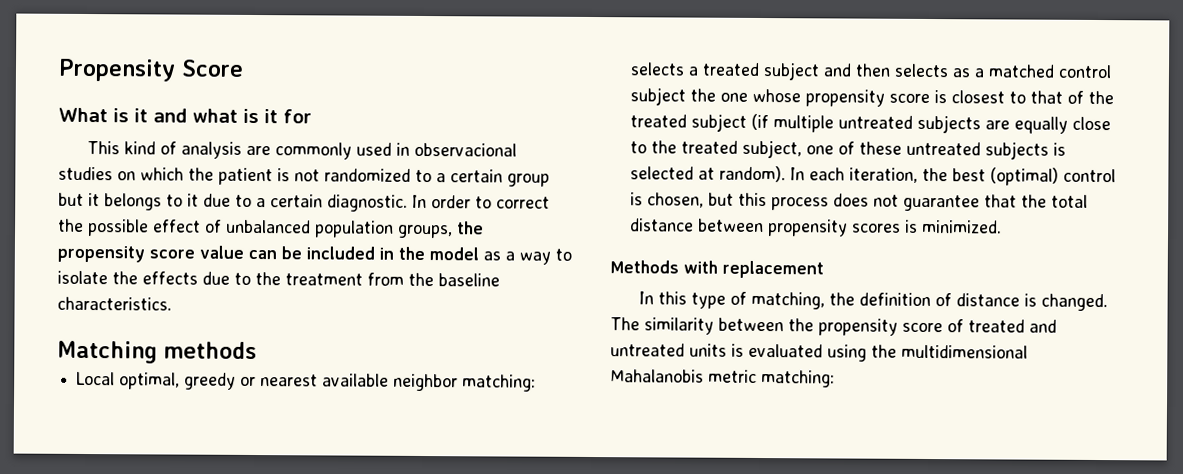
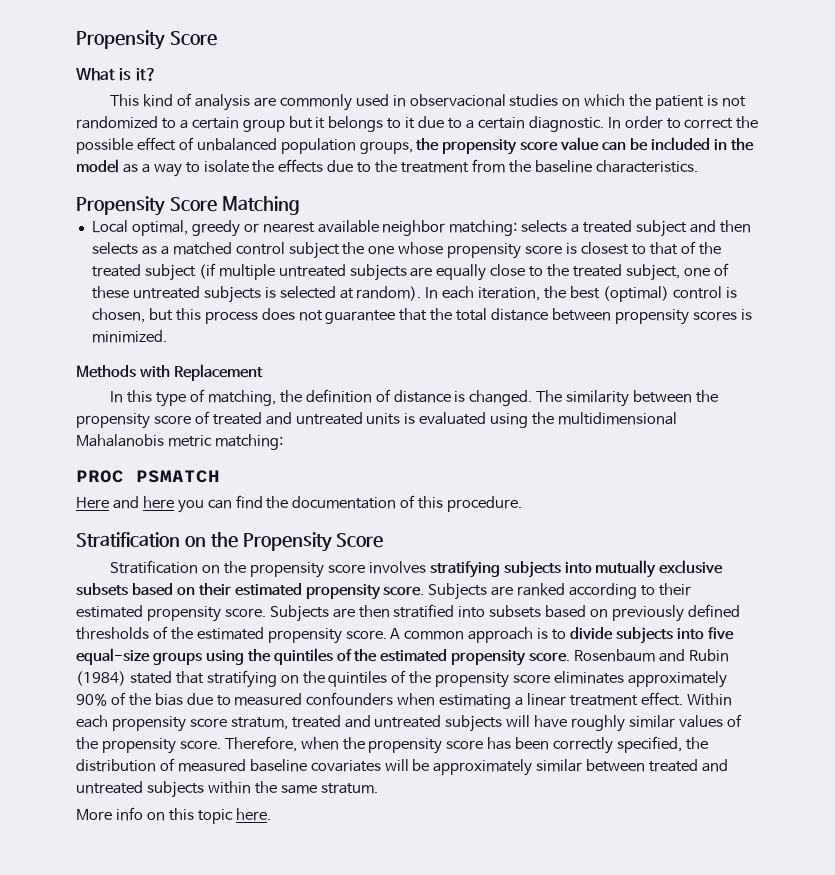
- What is it and what is it for
+ What is it?
- Matching methods
+ Propensity Score Matching
- Methods with replacement
+ Methods with Replacement
+ PROC PSMATCH
+ Here and here you can find the documentation of this procedure.
+ Stratification on the Propensity Score
+ Stratification on the propensity score involves stratifying subjects into mutually exclusive subsets based on their estimated propensity score. Subjects are ranked according to their estimated propensity score. Subjects are then stratified into subsets based on previously defined thresholds of the estimated propensity score. A common approach is to divide subjects into five equal-size groups using the quintiles of the estimated propensity score. Rosenbaum and Rubin (1984) stated that stratifying on the quintiles of the propensity score eliminates approximately 90% of the bias due to measured confounders when estimating a linear treatment effect. Within each propensity score stratum, treated and untreated subjects will have roughly similar values of the propensity score. Therefore, when the propensity score has been correctly specified, the distribution of measured baseline covariates will be approximately similar between treated and untreated subjects within the same stratum.
+ More info on this topic here.

